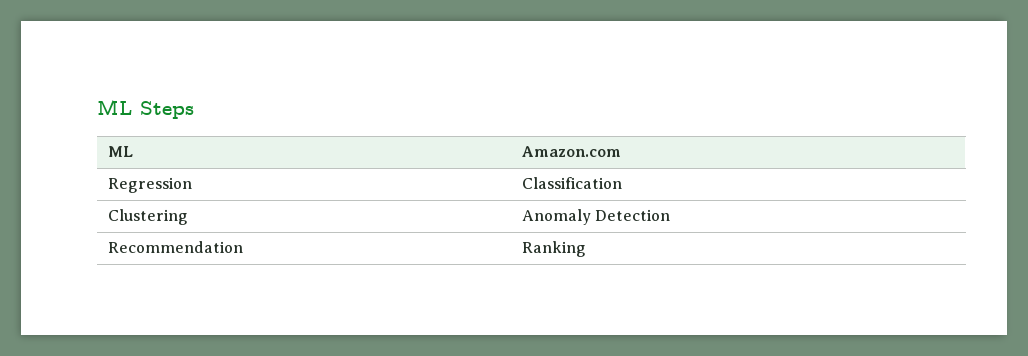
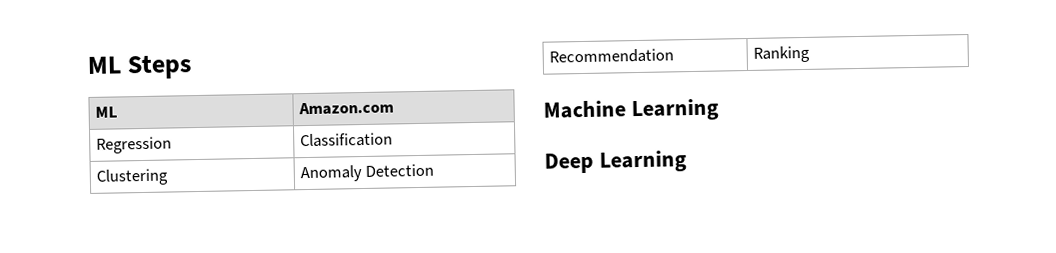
+ Machine Learning
+ Deep Learning

